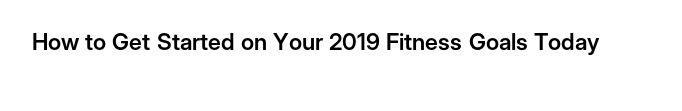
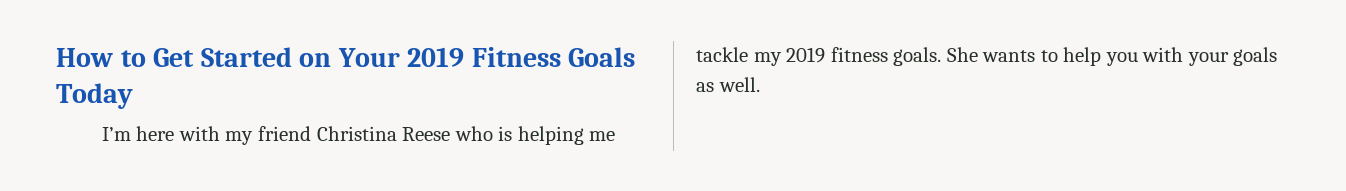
+ I’m here with my friend Christina Reese who is helping me tackle my 2019 fitness goals. She wants to help you with your goals as well.

